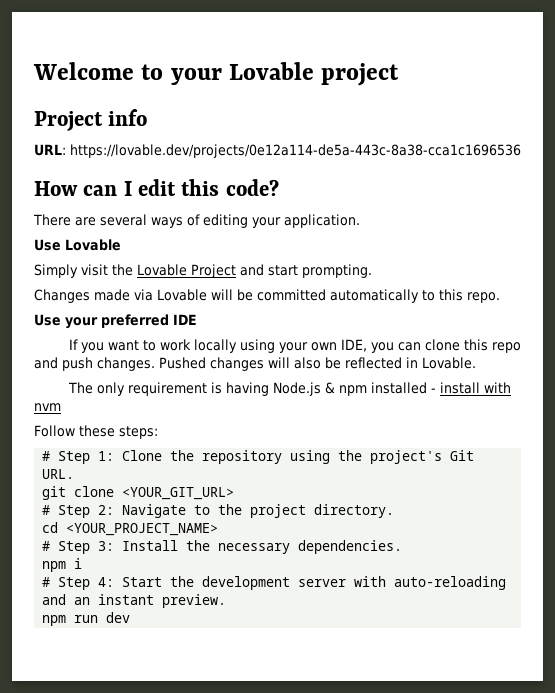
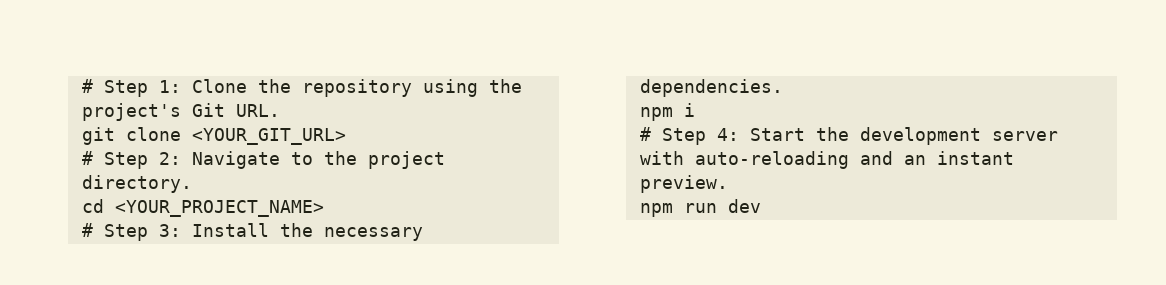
- Welcome to your Lovable project
- Project info
- URL: https://lovable.dev/projects/0e12a114-de5a-443c-8a38-cca1c1696536
- How can I edit this code?
- There are several ways of editing your application.
- Use Lovable
- Simply visit the Lovable Project and start prompting.
- Changes made via Lovable will be committed automatically to this repo.
- Use your preferred IDE
- If you want to work locally using your own IDE, you can clone this repo and push changes. Pushed changes will also be reflected in Lovable.
- The only requirement is having Node.js & npm installed - install with nvm
- Follow these steps:

